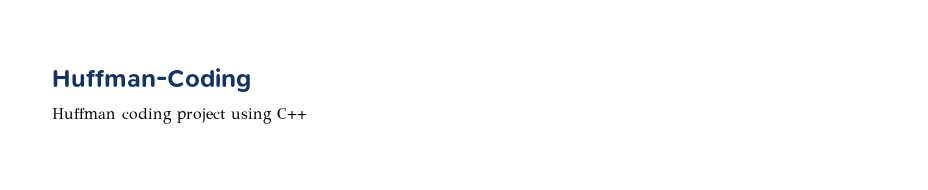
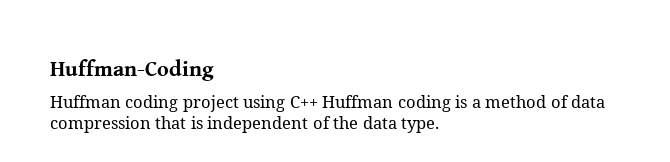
- Huffman coding project using C++
+ Huffman coding project using C++ Huffman coding is a method of data compression that is independent of the data type.

